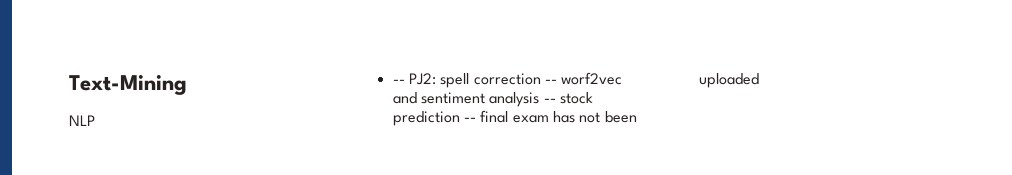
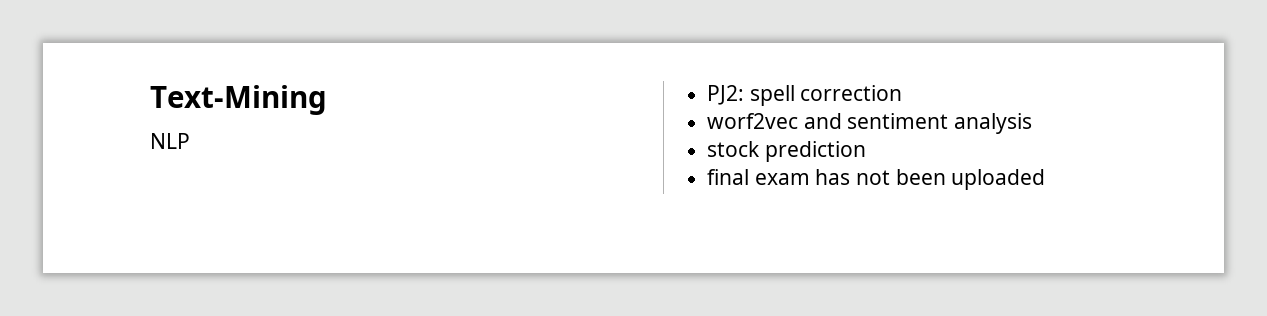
- -- PJ2: spell correction -- worf2vec and sentiment analysis -- stock prediction -- final exam has not been uploaded
+ PJ2: spell correction
+ worf2vec and sentiment analysis
+ stock prediction
+ final exam has not been uploaded

